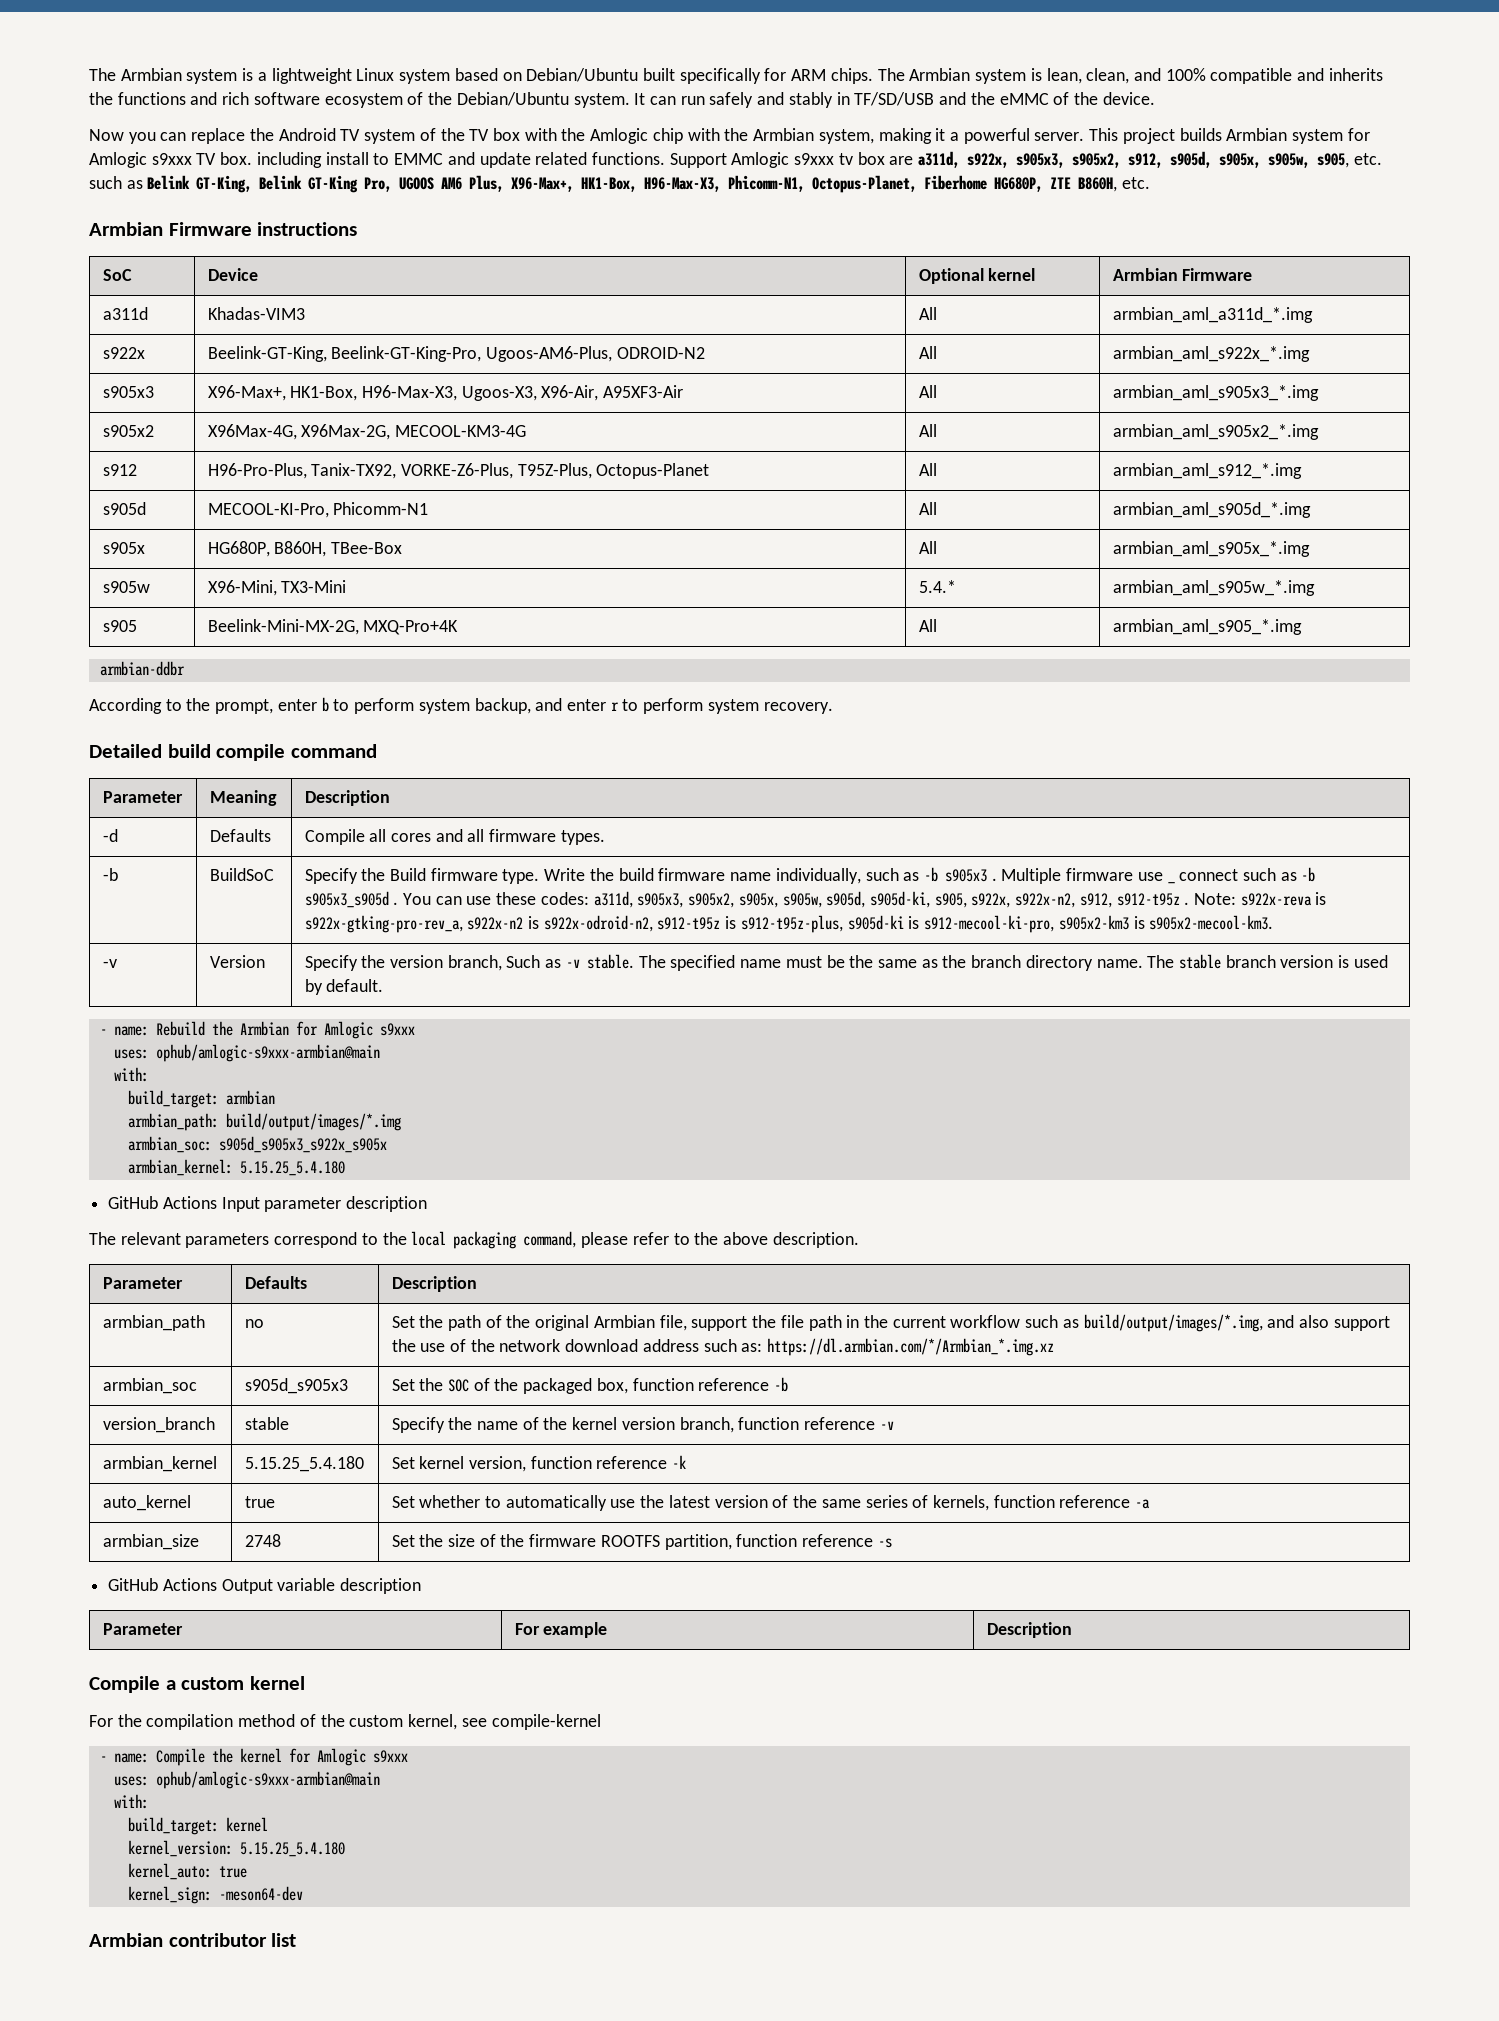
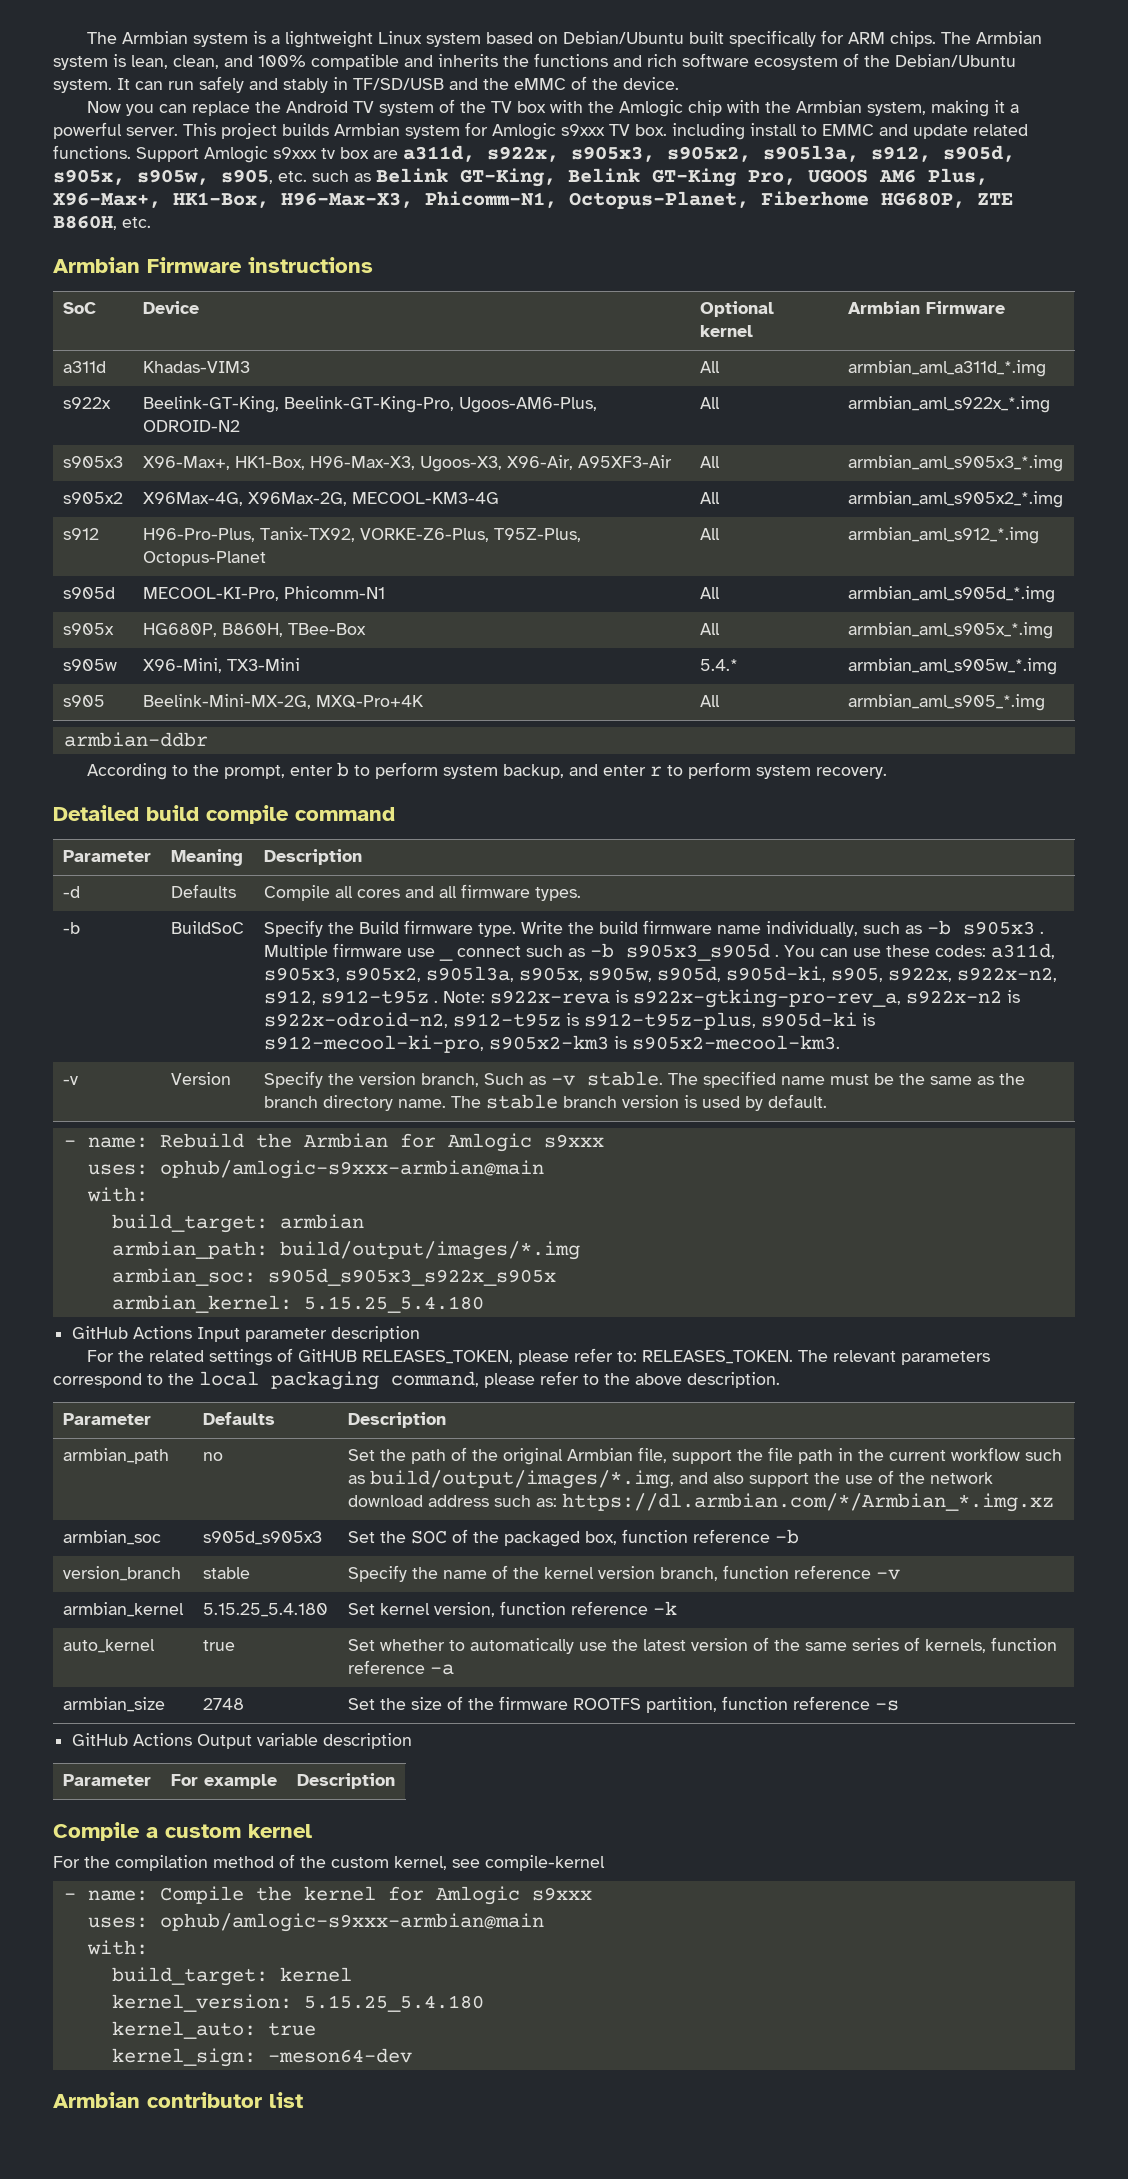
- Support Amlogic s9xxx tv box are a311d, s922x, s905x3, s905x2, s912, s905d, s905x, s905w, s905, etc. such as Belink GT-King, Belink GT-King Pro, UGOOS AM6 Plus, X96-Max+, HK1-Box, H96-Max-X3, Phicomm-N1, Octopus-Planet, Fiberhome HG680P, ZTE B860H, etc.
+ Support Amlogic s9xxx tv box are a311d, s922x, s905x3, s905x2, s905l3a, s912, s905d, s905x, s905w, s905, etc. such as Belink GT-King, Belink GT-King Pro, UGOOS AM6 Plus, X96-Max+, HK1-Box, H96-Max-X3, Phicomm-N1, Octopus-Planet, Fiberhome HG680P, ZTE B860H, etc.
- You can use these codes: a311d, s905x3, s905x2, s905x, s905w, s905d, s905d-ki, s905, s922x, s922x-n2, s912, s912-t95z .
+ You can use these codes: a311d, s905x3, s905x2, s905l3a, s905x, s905w, s905d, s905d-ki, s905, s922x, s922x-n2, s912, s912-t95z .
+ For the related settings of GitHUB RELEASES_TOKEN, please refer to: RELEASES_TOKEN.

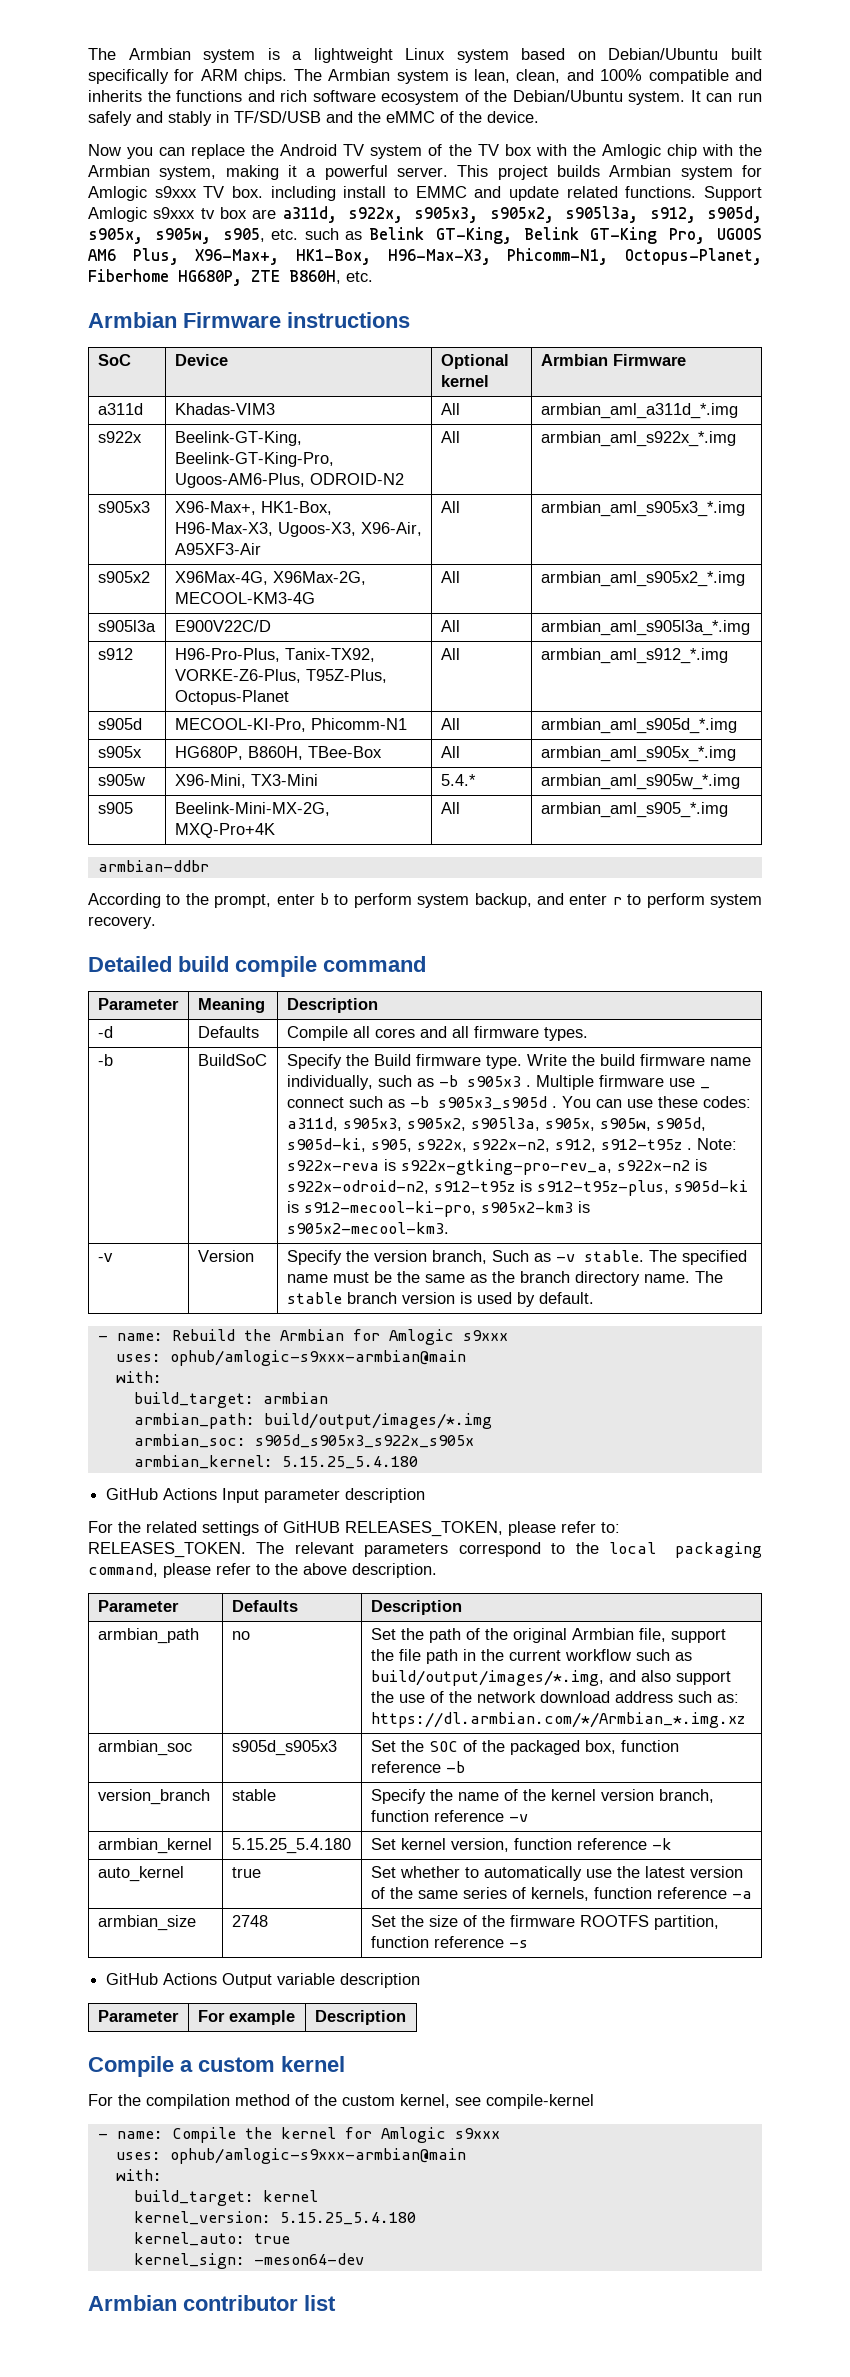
+ s905l3a | E900V22C/D | All | armbian_aml_s905l3a_*.img

